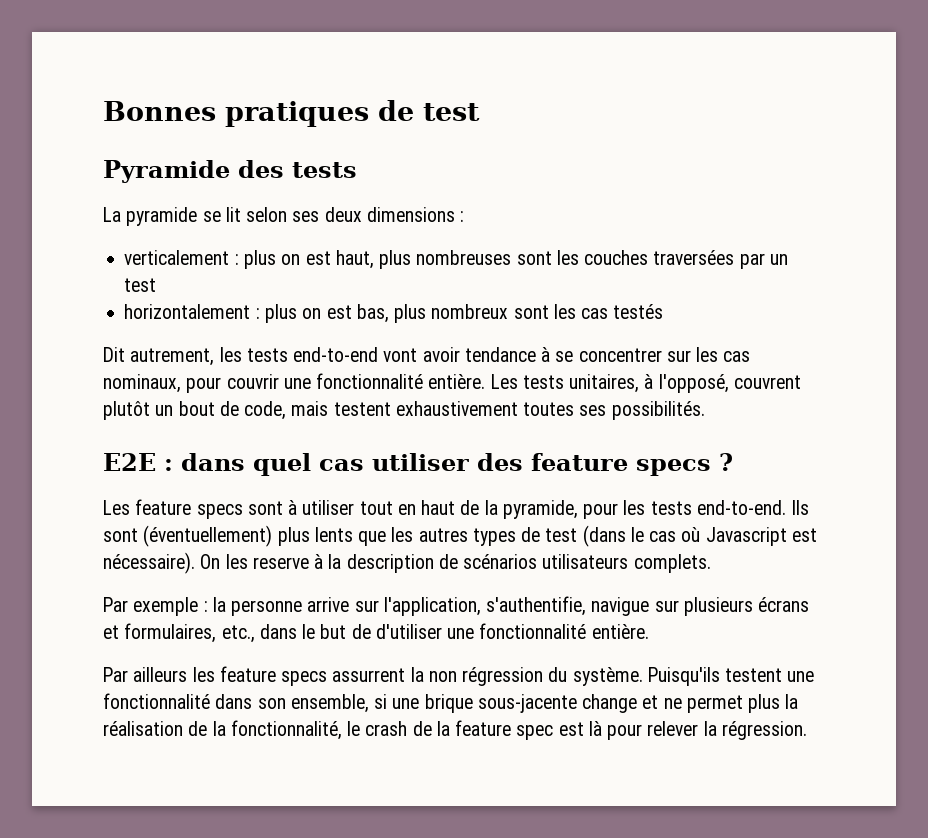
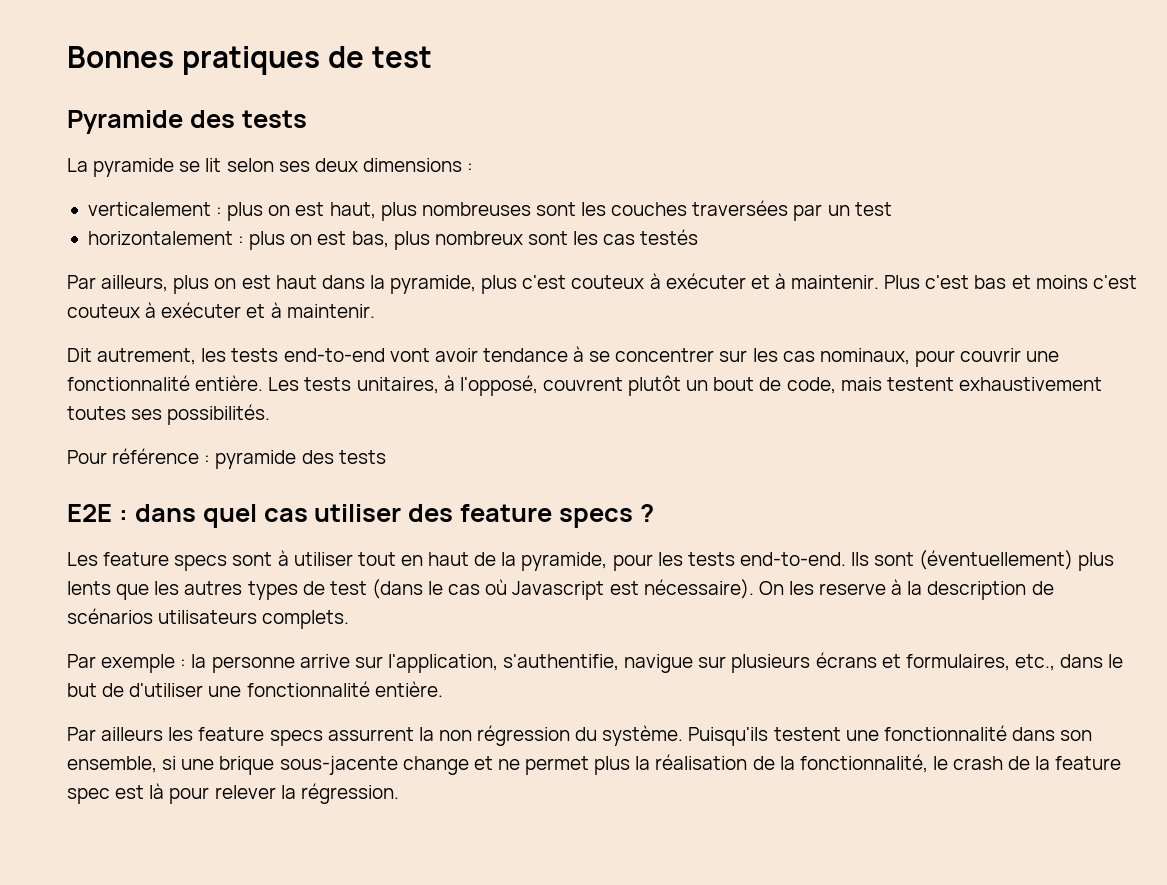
+ Par ailleurs, plus on est haut dans la pyramide, plus c'est couteux à exécuter et à maintenir. Plus c'est bas et moins c'est couteux à exécuter et à maintenir.
+ Pour référence : pyramide des tests

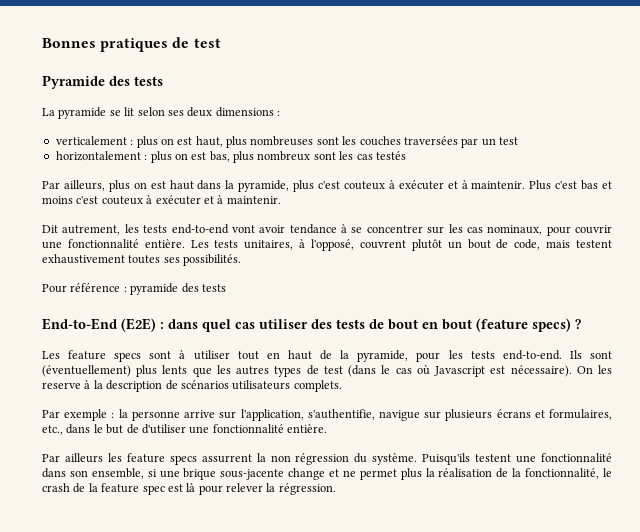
- E2E : dans quel cas utiliser des feature specs ?
+ End-to-End (E2E) : dans quel cas utiliser des tests de bout en bout (feature specs) ?

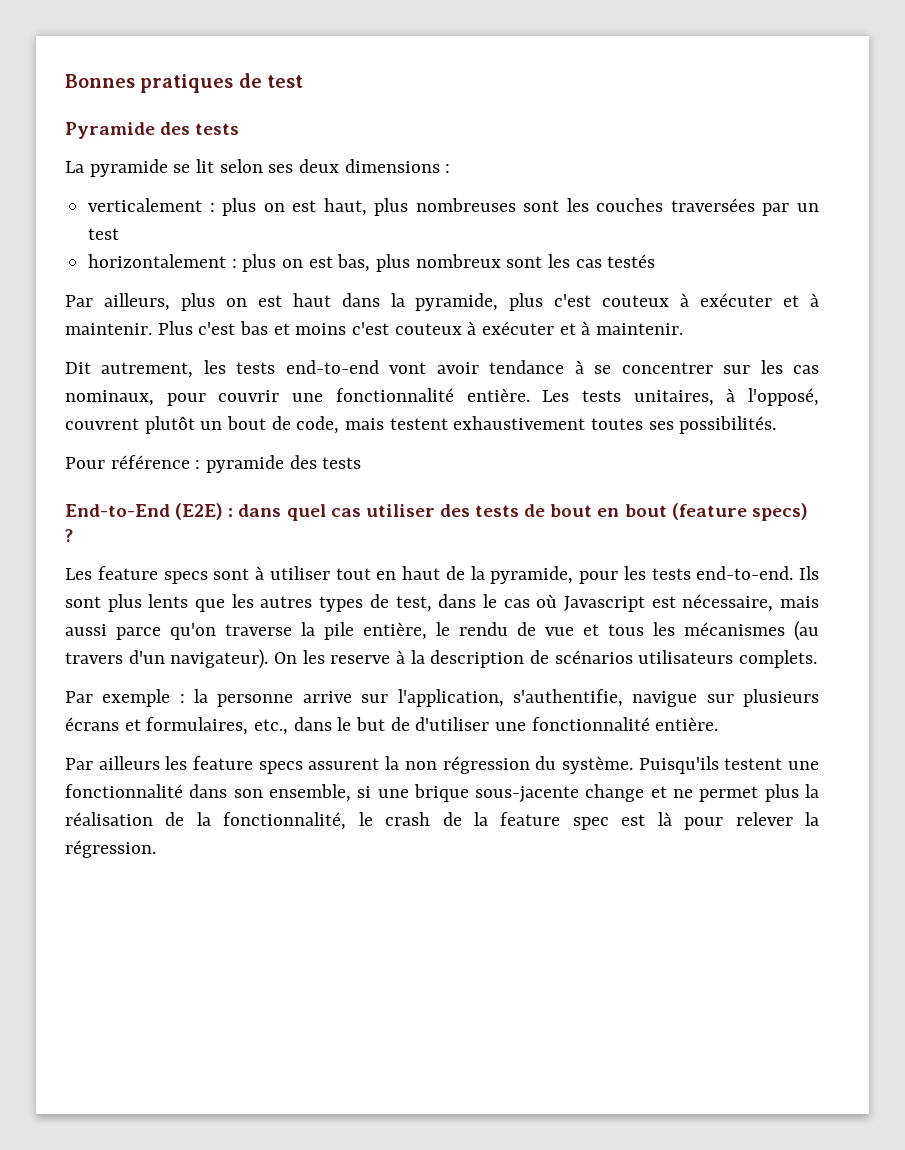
- Ils sont (éventuellement) plus lents que les autres types de test (dans le cas où Javascript est nécessaire).
+ Ils sont plus lents que les autres types de test, dans le cas où Javascript est nécessaire, mais aussi parce qu'on traverse la pile entière, le rendu de vue et tous les mécanismes (au travers d'un navigateur).
- Par ailleurs les feature specs assurrent la non régression du système.
+ Par ailleurs les feature specs assurent la non régression du système.

